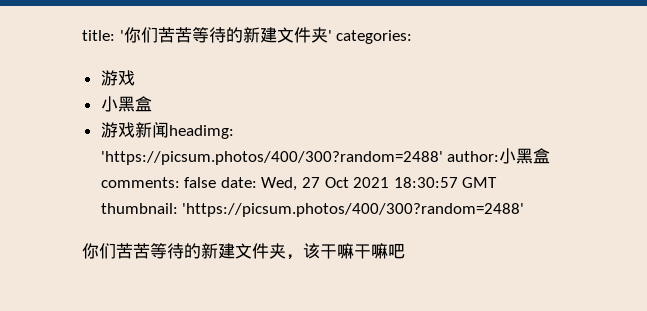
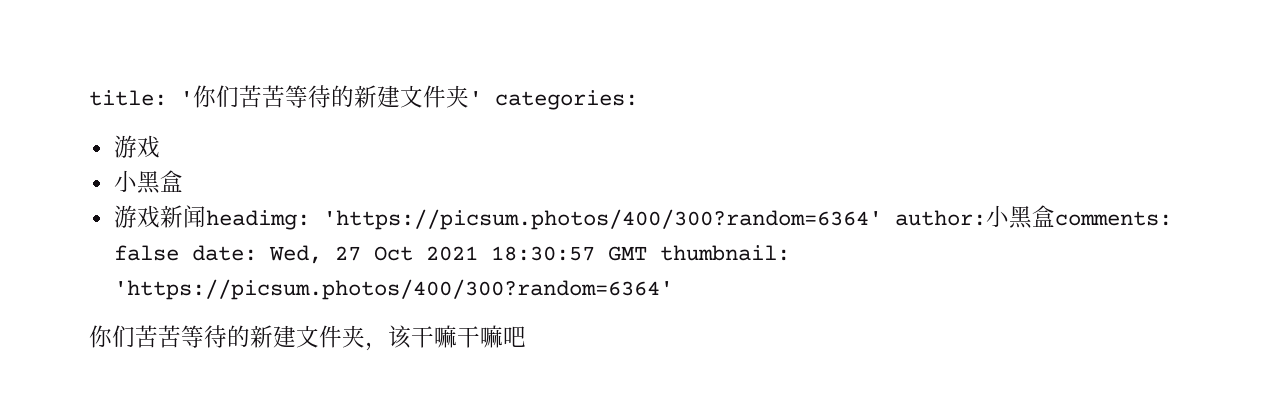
- 游戏新闻headimg: 'https://picsum.photos/400/300?random=2488' author:小黑盒comments: false date: Wed, 27 Oct 2021 18:30:57 GMT thumbnail: 'https://picsum.photos/400/300?random=2488'
+ 游戏新闻headimg: 'https://picsum.photos/400/300?random=6364' author:小黑盒comments: false date: Wed, 27 Oct 2021 18:30:57 GMT thumbnail: 'https://picsum.photos/400/300?random=6364'

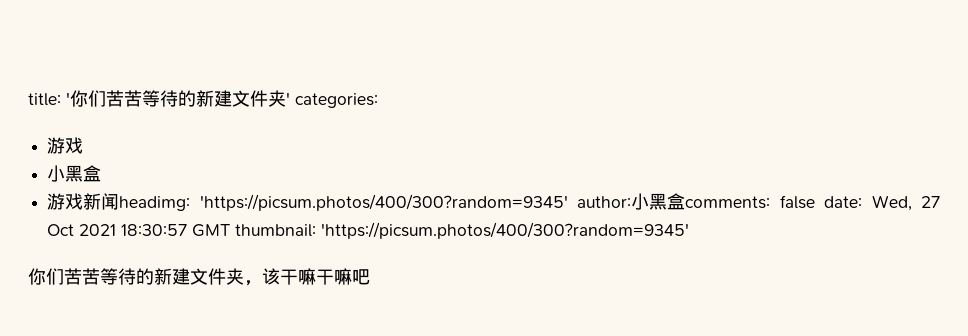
- 游戏新闻headimg: 'https://picsum.photos/400/300?random=6364' author:小黑盒comments: false date: Wed, 27 Oct 2021 18:30:57 GMT thumbnail: 'https://picsum.photos/400/300?random=6364'
+ 游戏新闻headimg: 'https://picsum.photos/400/300?random=9345' author:小黑盒comments: false date: Wed, 27 Oct 2021 18:30:57 GMT thumbnail: 'https://picsum.photos/400/300?random=9345'

